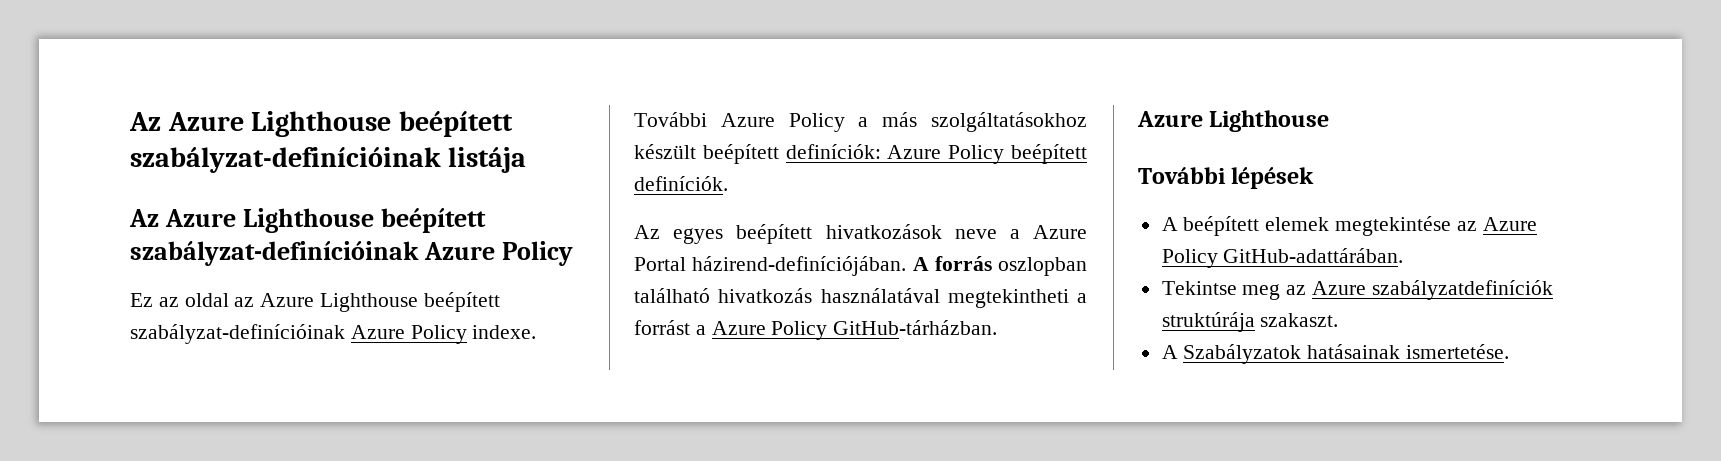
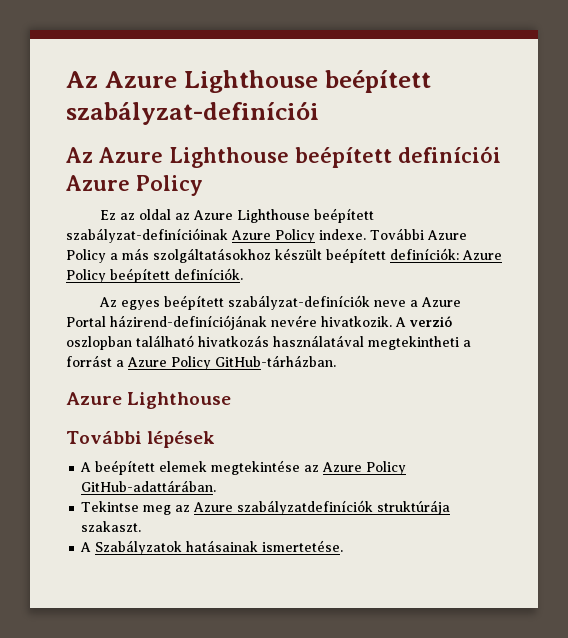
- Az Azure Lighthouse beépített szabályzat-definícióinak listája
- Az Azure Lighthouse beépített szabályzat-definícióinak Azure Policy
+ Az Azure Lighthouse beépített szabályzat-definíciói
+ Az Azure Lighthouse beépített definíciói Azure Policy
- Az egyes beépített hivatkozások neve a Azure Portal házirend-definíciójában. A forrás oszlopban található hivatkozás használatával megtekintheti a forrást a Azure Policy GitHub-tárházban.
+ Az egyes beépített szabályzat-definíciók neve a Azure Portal házirend-definíciójának nevére hivatkozik. A verzió oszlopban található hivatkozás használatával megtekintheti a forrást a Azure Policy GitHub-tárházban.

